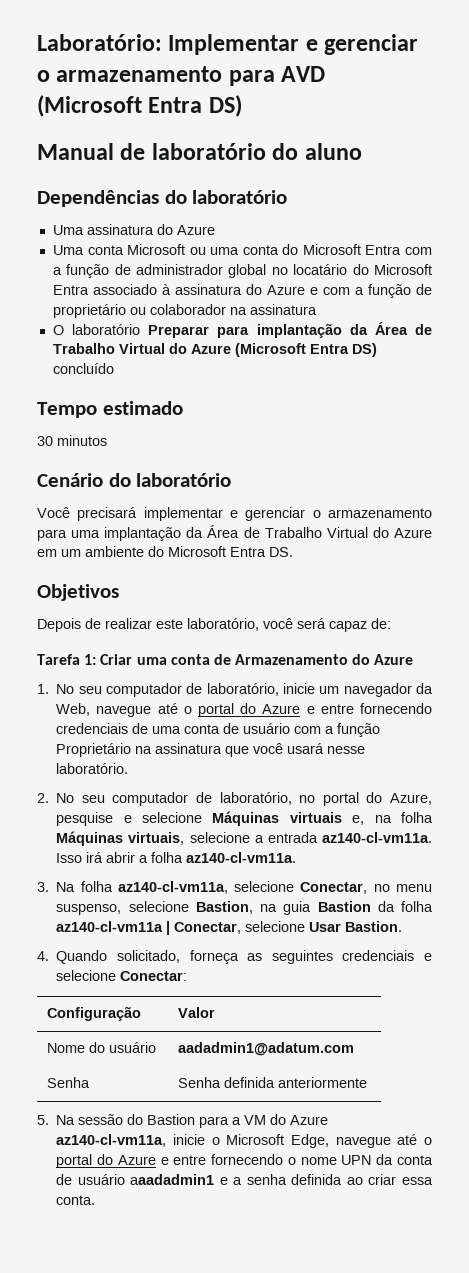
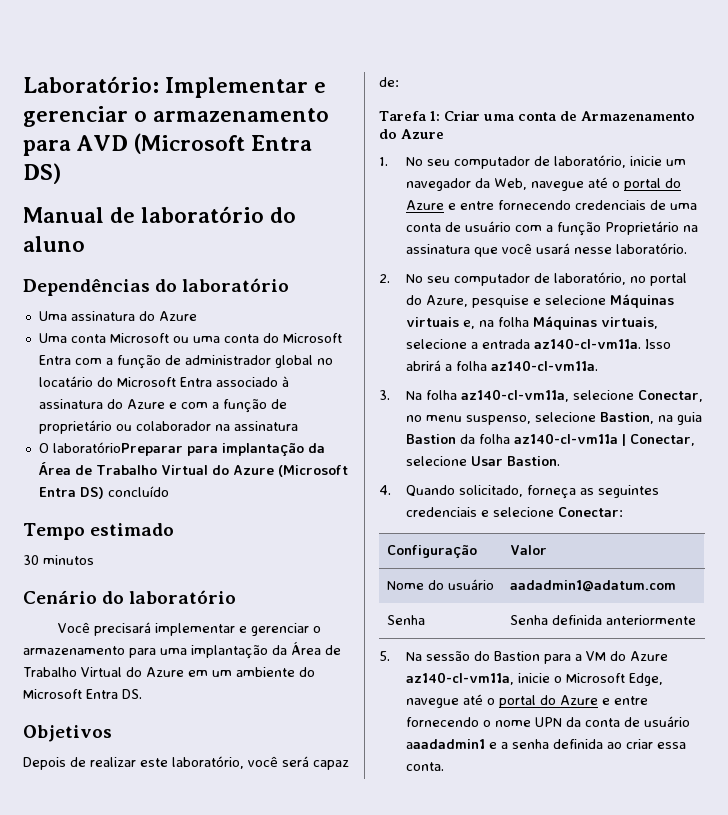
- O laboratório Preparar para implantação da Área de Trabalho Virtual do Azure (Microsoft Entra DS) concluído
+ O laboratórioPreparar para implantação da Área de Trabalho Virtual do Azure (Microsoft Entra DS) concluído
- Isso irá abrir a folha az140-cl-vm11a.
+ Isso abrirá a folha az140-cl-vm11a.

